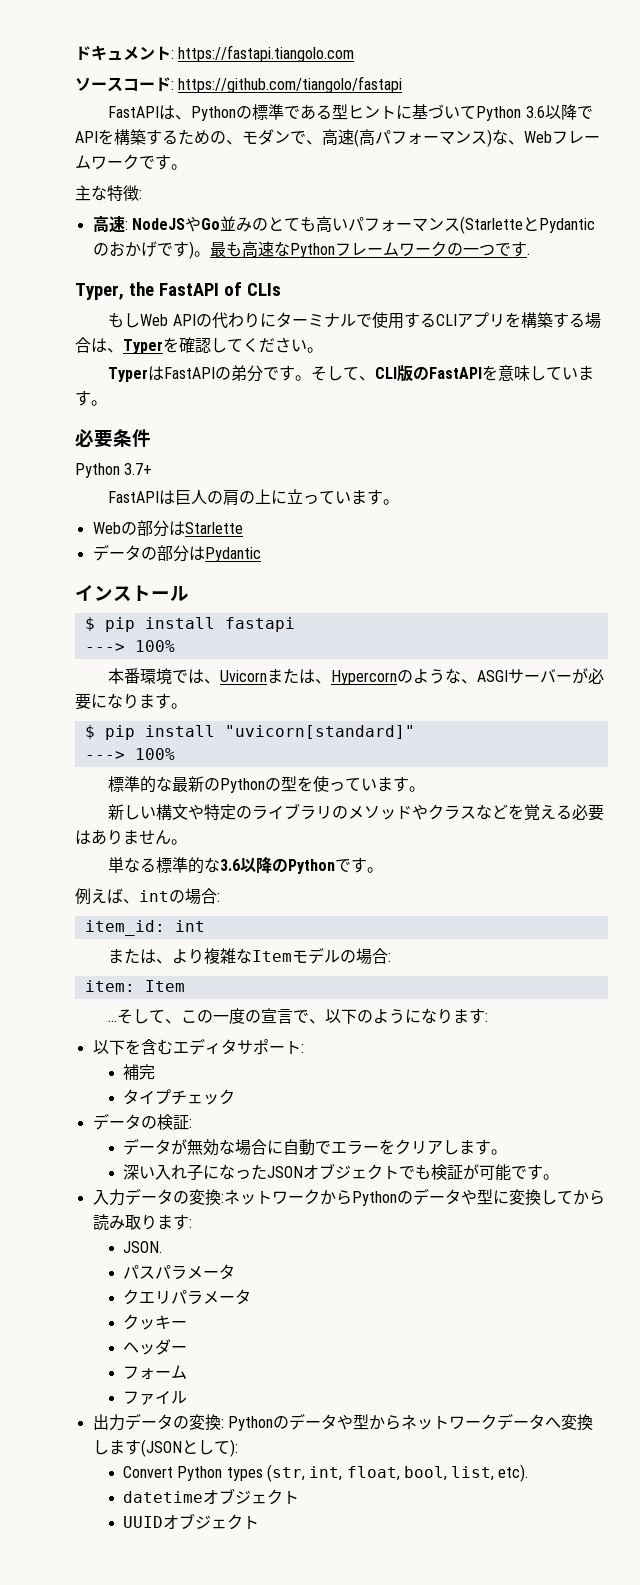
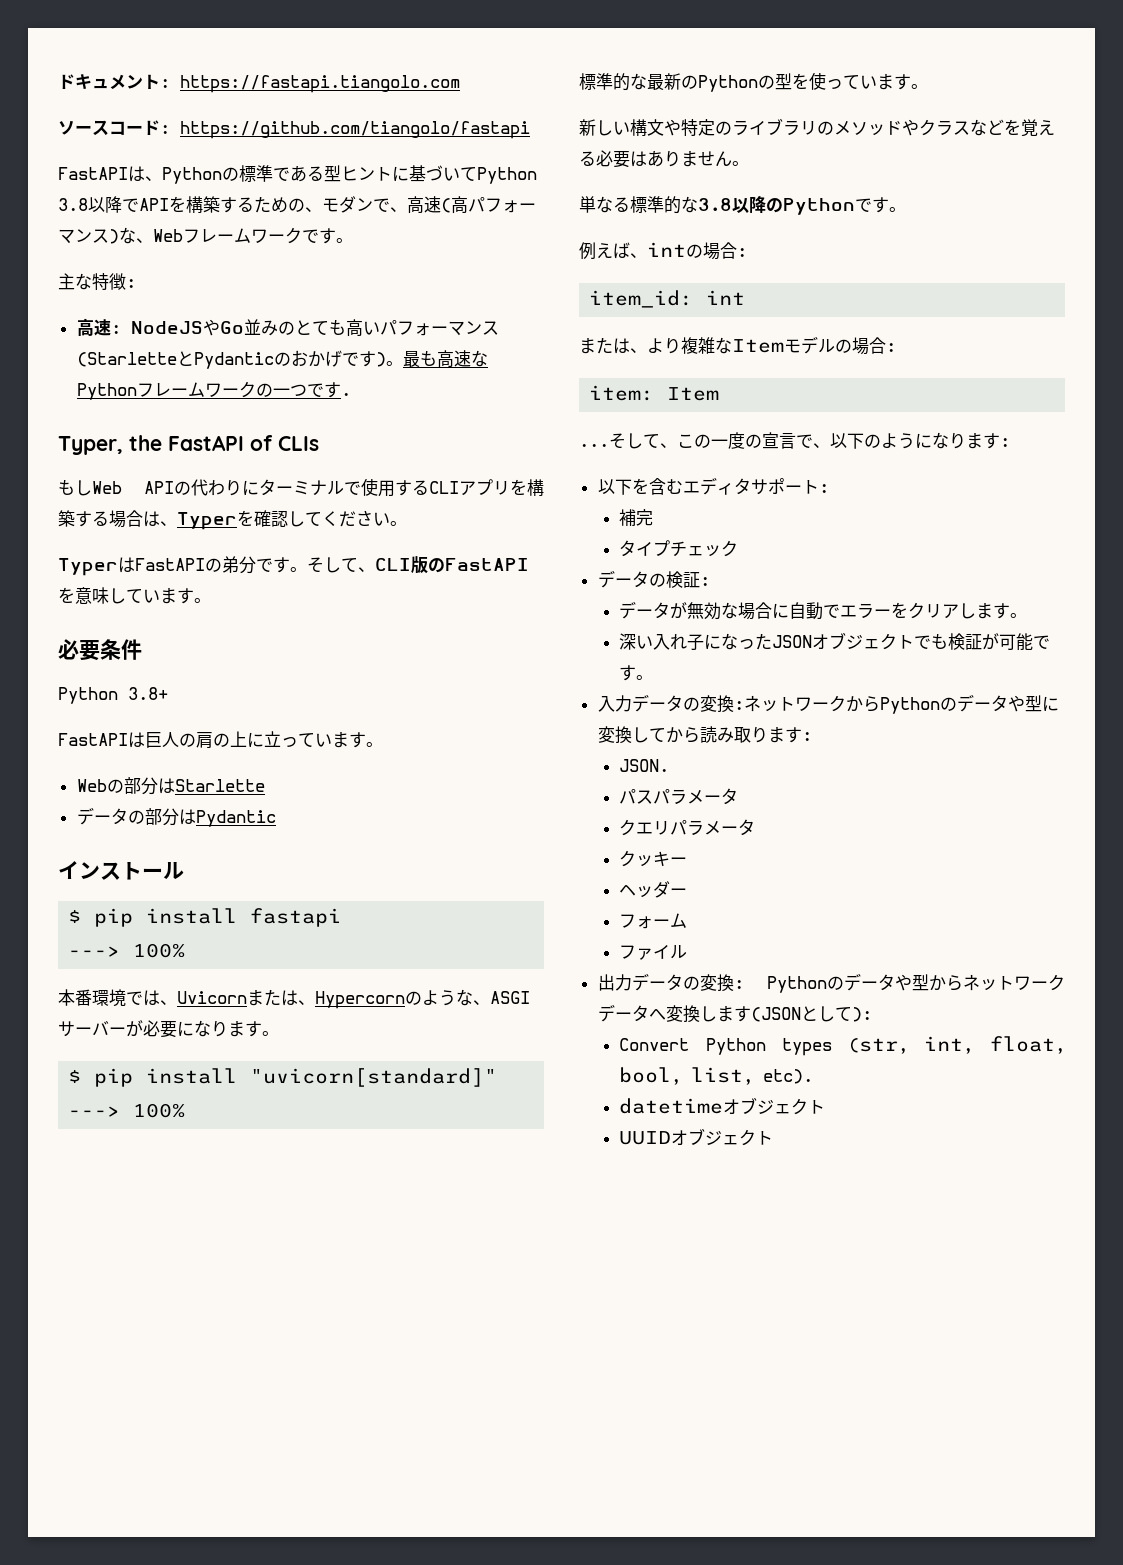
- FastAPIは、Pythonの標準である型ヒントに基づいてPython 3.6以降でAPIを構築するための、モダンで、高速(高パフォーマンス)な、Webフレームワークです。
+ FastAPIは、Pythonの標準である型ヒントに基づいてPython 3.8以降でAPIを構築するための、モダンで、高速(高パフォーマンス)な、Webフレームワークです。
- Python 3.7+
+ Python 3.8+
- 単なる標準的な3.6以降のPythonです。
+ 単なる標準的な3.8以降のPythonです。

